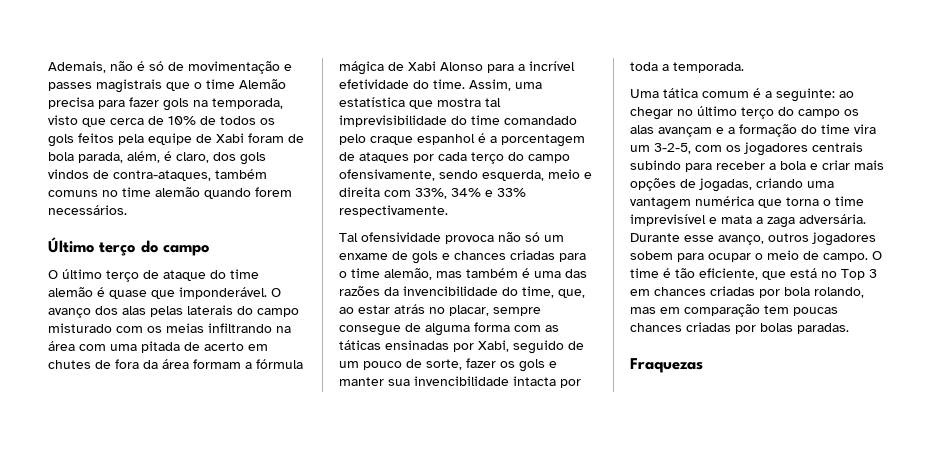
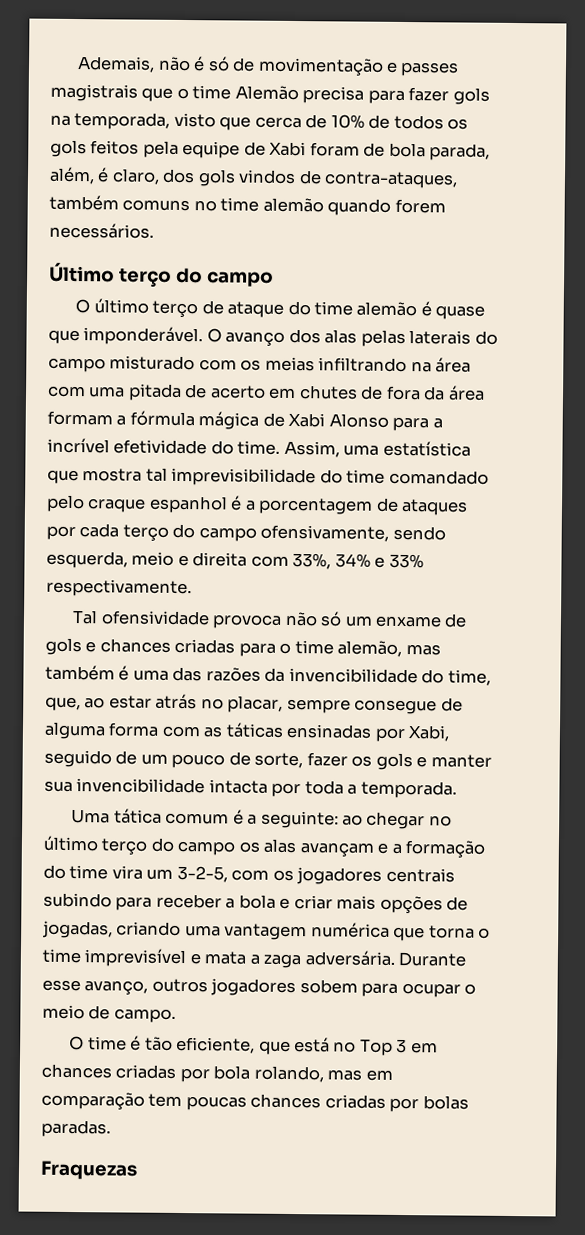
- Durante esse avanço, outros jogadores sobem para ocupar o meio de campo. O time é tão eficiente, que está no Top 3 em chances criadas por bola rolando, mas em comparação tem poucas chances criadas por bolas paradas.
+ Durante esse avanço, outros jogadores sobem para ocupar o meio de campo.
+ O time é tão eficiente, que está no Top 3 em chances criadas por bola rolando, mas em comparação tem poucas chances criadas por bolas paradas.

